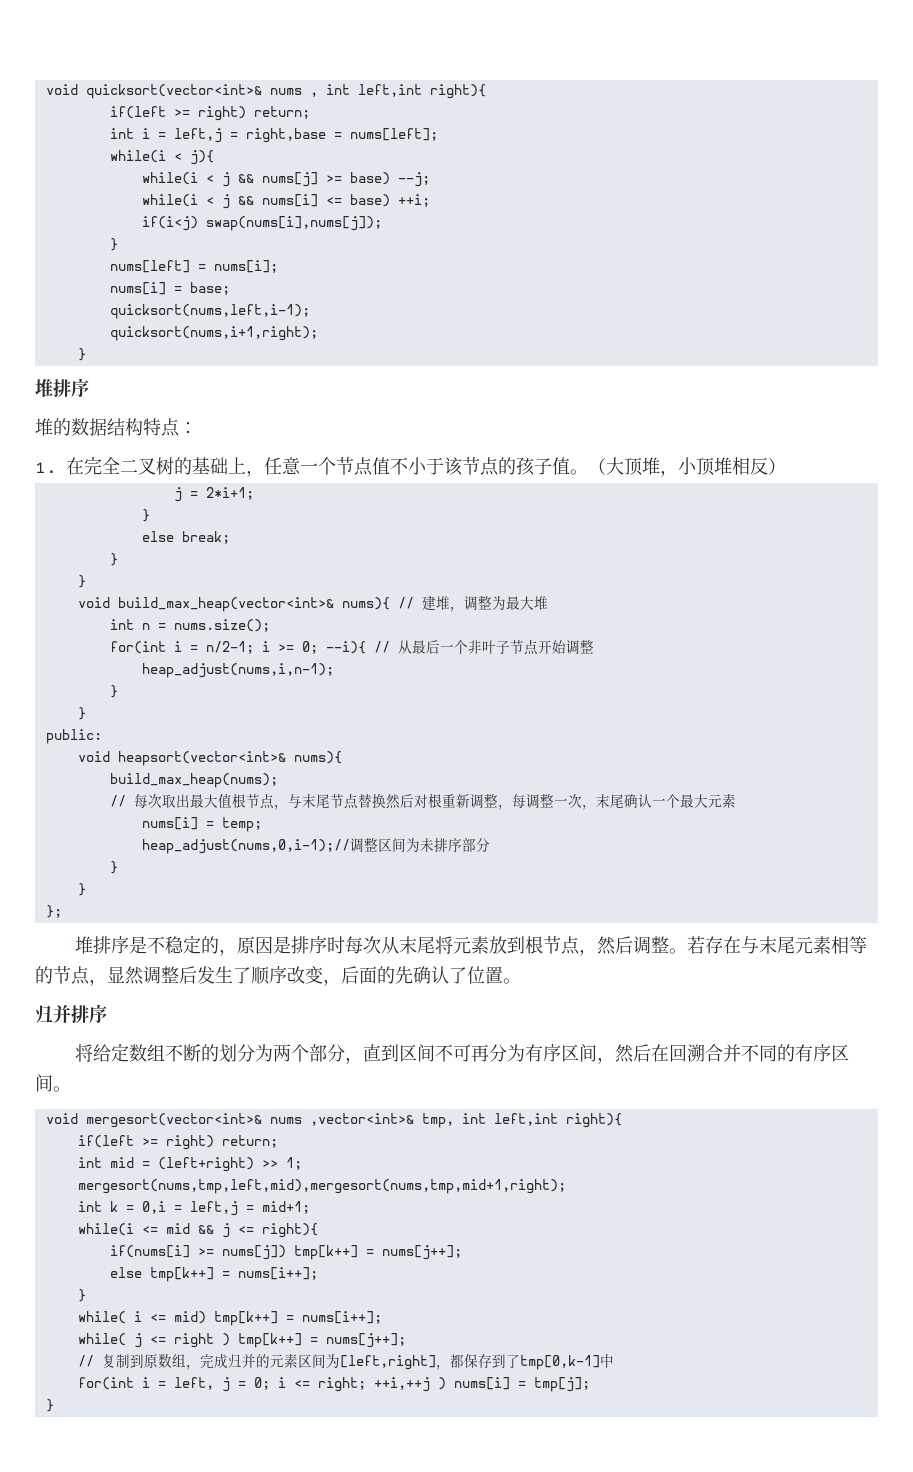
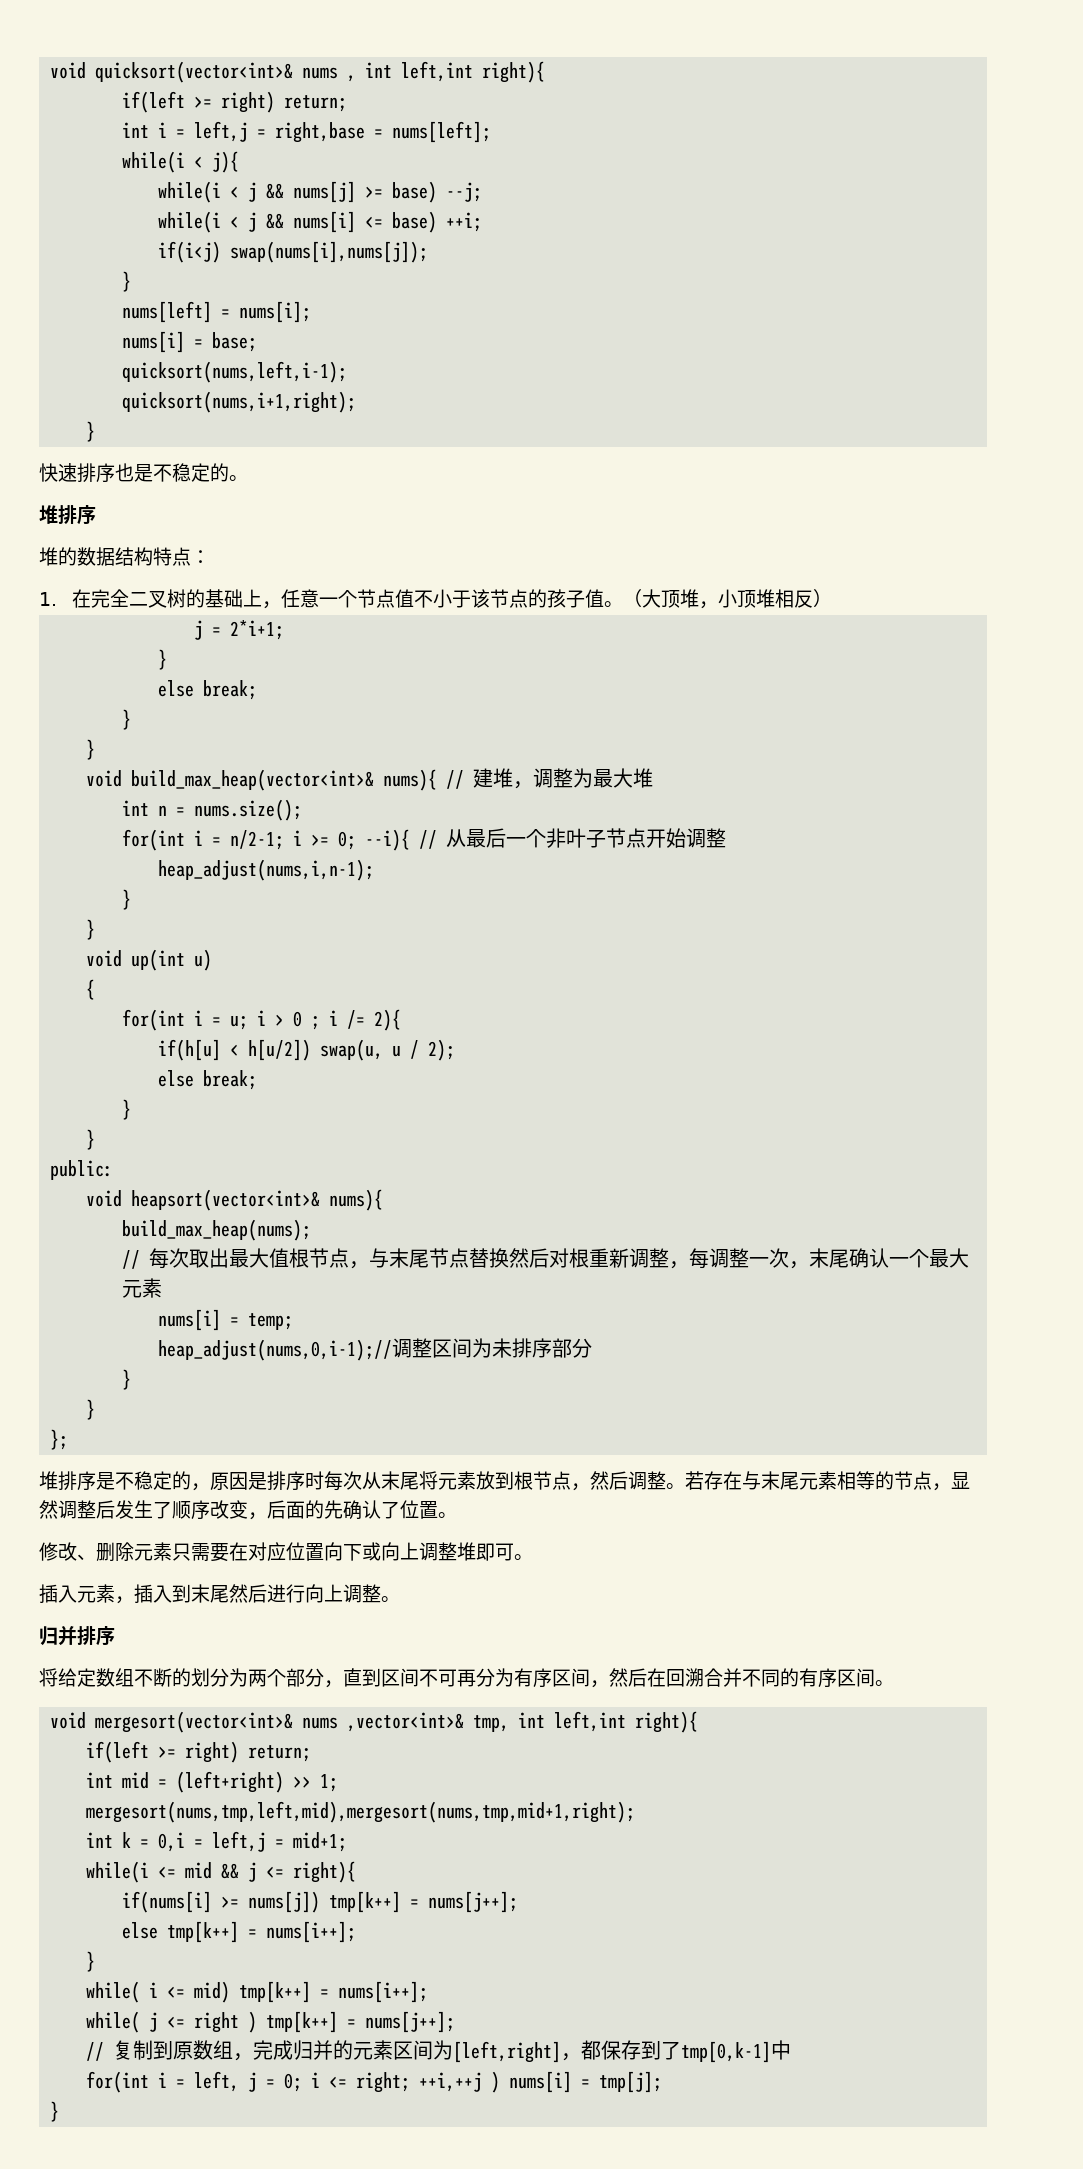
+ 快速排序也是不稳定的。
+ void up(int u)
+ {
+ for(int i = u; i > 0 ; i /= 2){
+ if(h[u] < h[u/2]) swap(u, u / 2);
+ else break;
+ }
+ }
+ 修改、删除元素只需要在对应位置向下或向上调整堆即可。
+ 插入元素，插入到末尾然后进行向上调整。

